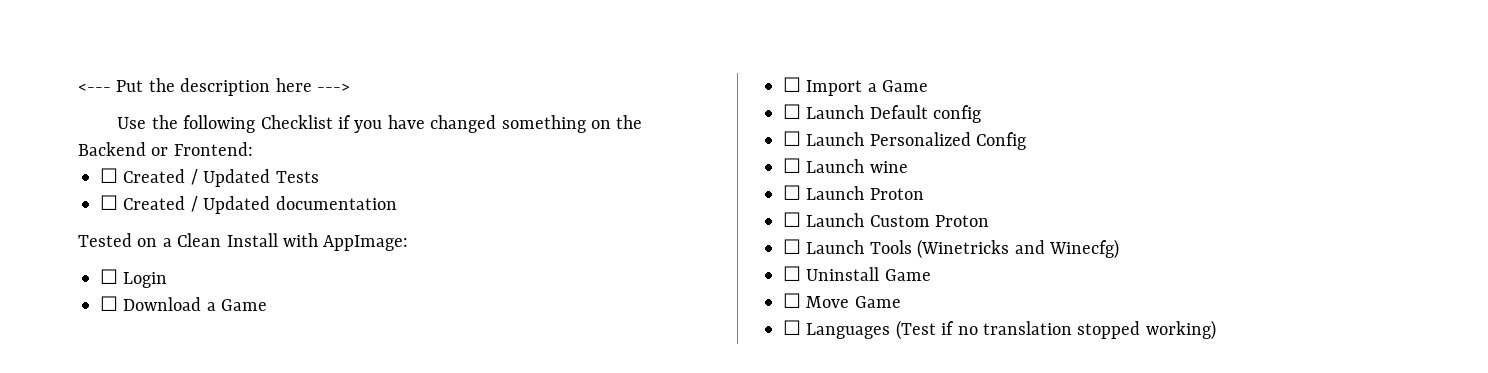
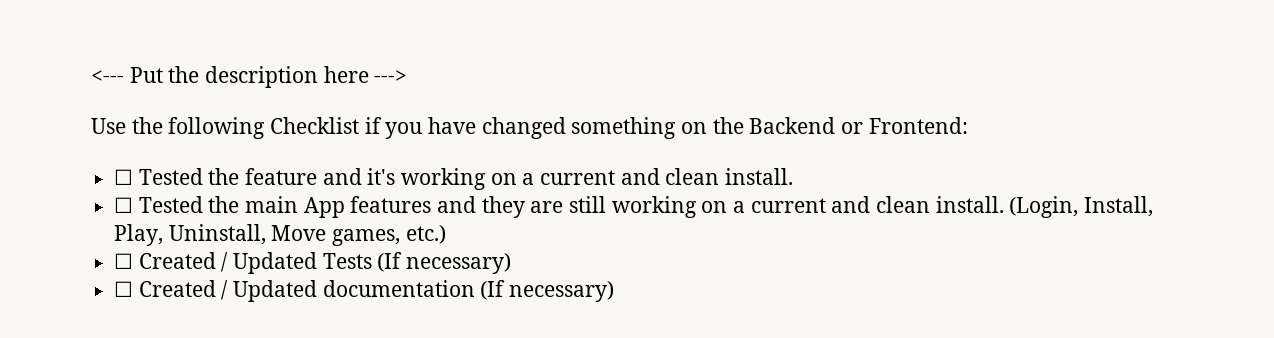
+ ☐ Tested the feature and it's working on a current and clean install.
+ ☐ Tested the main App features and they are still working on a current and clean install. (Login, Install, Play, Uninstall, Move games, etc.)
- ☐ Created / Updated Tests
+ ☐ Created / Updated Tests (If necessary)
- ☐ Created / Updated documentation
- Tested on a Clean Install with AppImage:
- ☐ Login
- ☐ Download a Game
- ☐ Import a Game
- ☐ Launch Default config
- ☐ Launch Personalized Config
- ☐ Launch wine
- ☐ Launch Proton
- ☐ Launch Custom Proton
- ☐ Launch Tools (Winetricks and Winecfg)
- ☐ Uninstall Game
- ☐ Move Game
- ☐ Languages (Test if no translation stopped working)
+ ☐ Created / Updated documentation (If necessary)

